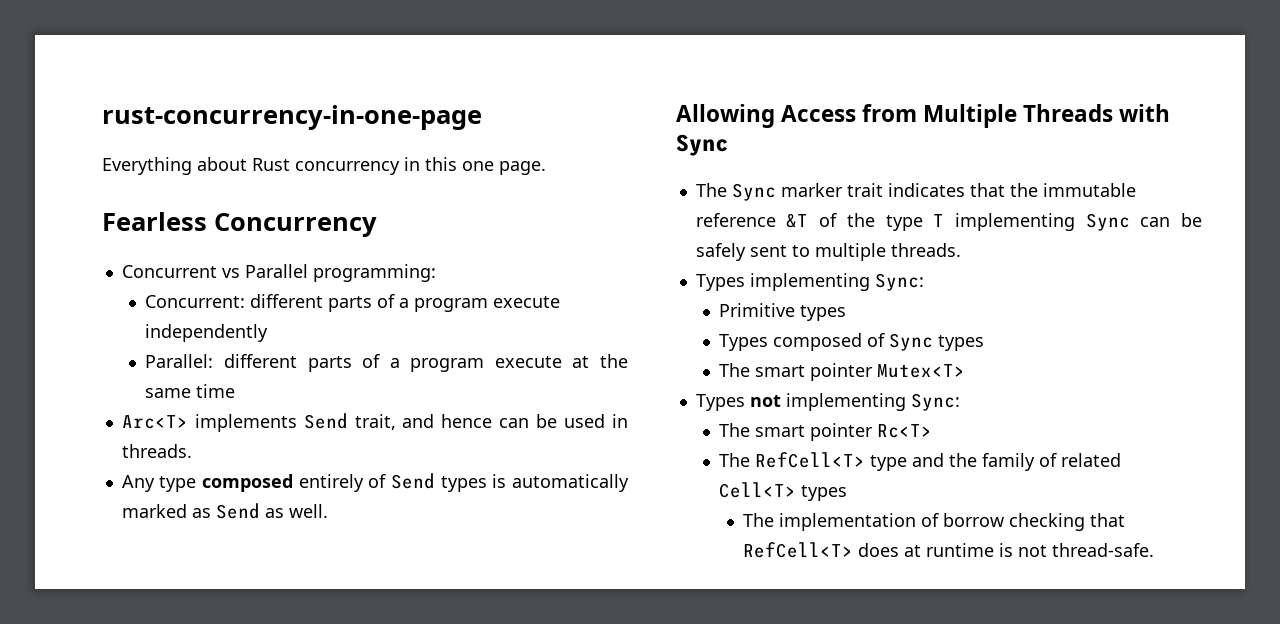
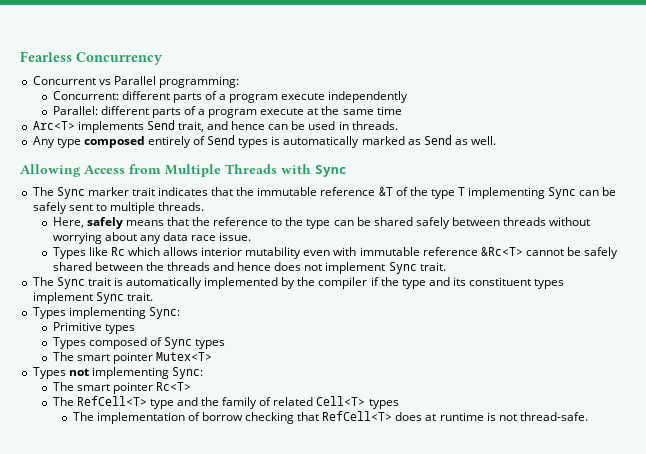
- rust-concurrency-in-one-page
- Everything about Rust concurrency in this one page.
+ Here, safely means that the reference to the type can be shared safely between threads without worrying about any data race issue.
+ Types like Rc which allows interior mutability even with immutable reference &Rc<T> cannot be safely shared between the threads and hence does not implement Sync trait.
+ The Sync trait is automatically implemented by the compiler if the type and its constituent types implement Sync trait.

